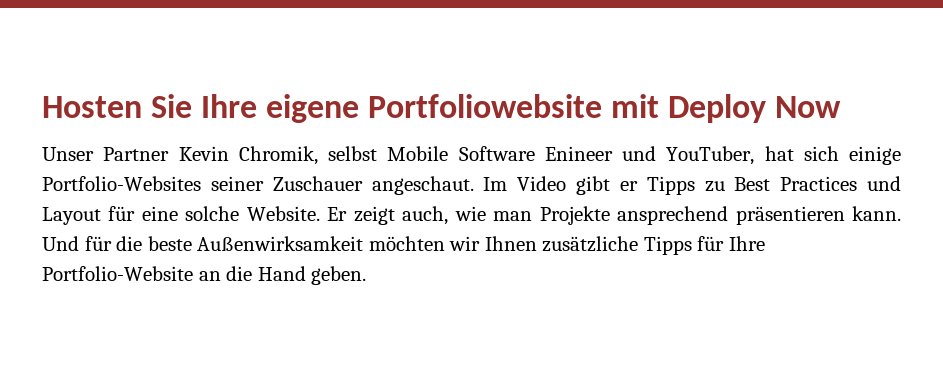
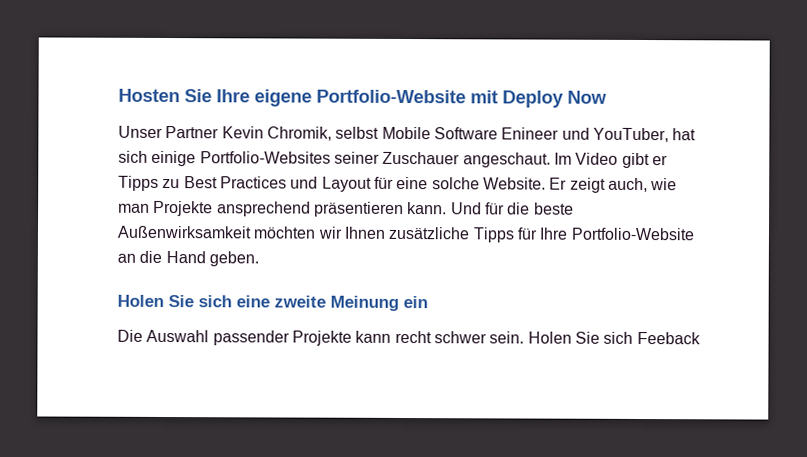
- Hosten Sie Ihre eigene Portfoliowebsite mit Deploy Now
+ Hosten Sie Ihre eigene Portfolio-Website mit Deploy Now
+ Holen Sie sich eine zweite Meinung ein
+ Die Auswahl passender Projekte kann recht schwer sein. Holen Sie sich Feeback

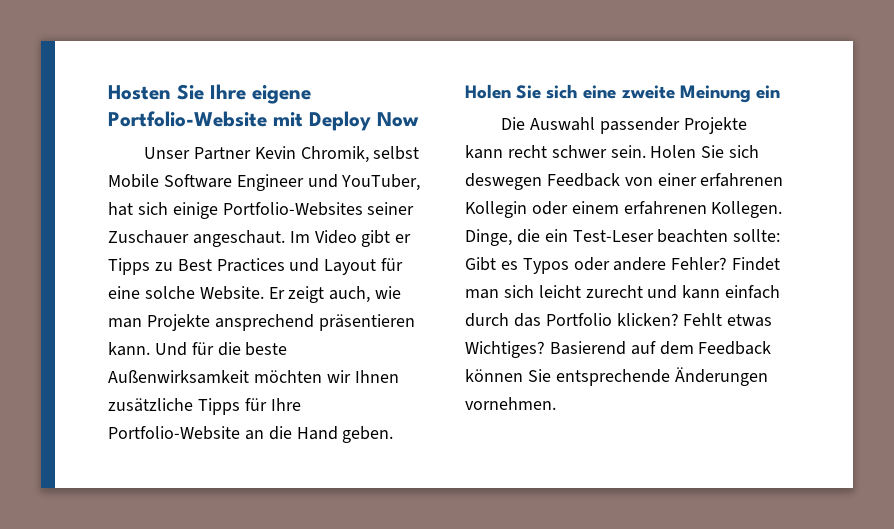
- Unser Partner Kevin Chromik, selbst Mobile Software Enineer und YouTuber, hat sich einige Portfolio-Websites seiner Zuschauer angeschaut.
+ Unser Partner Kevin Chromik, selbst Mobile Software Engineer und YouTuber, hat sich einige Portfolio-Websites seiner Zuschauer angeschaut.
- Holen Sie sich Feeback
+ Holen Sie sich deswegen Feedback von einer erfahrenen Kollegin oder einem erfahrenen Kollegen. Dinge, die ein Test-Leser beachten sollte: Gibt es Typos oder andere Fehler? Findet man sich leicht zurecht und kann einfach durch das Portfolio klicken? Fehlt etwas Wichtiges? Basierend auf dem Feedback können Sie entsprechende Änderungen vornehmen.

